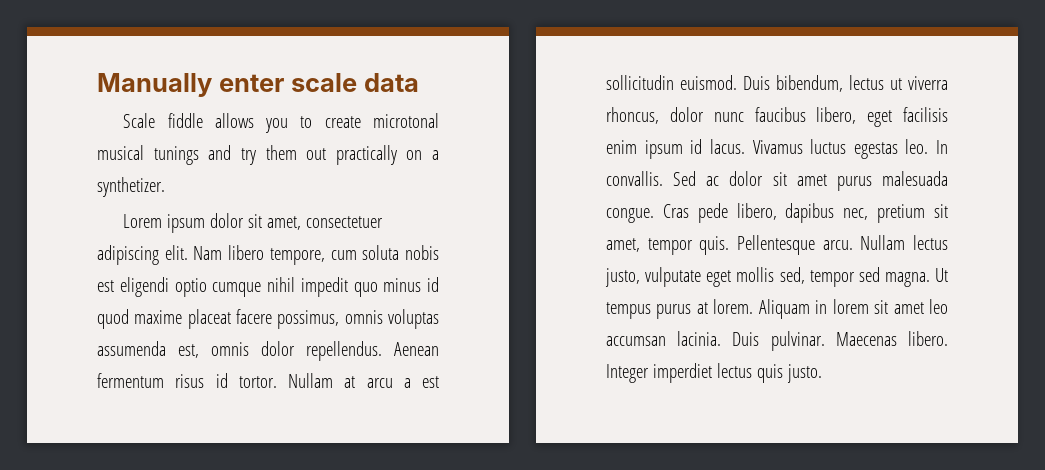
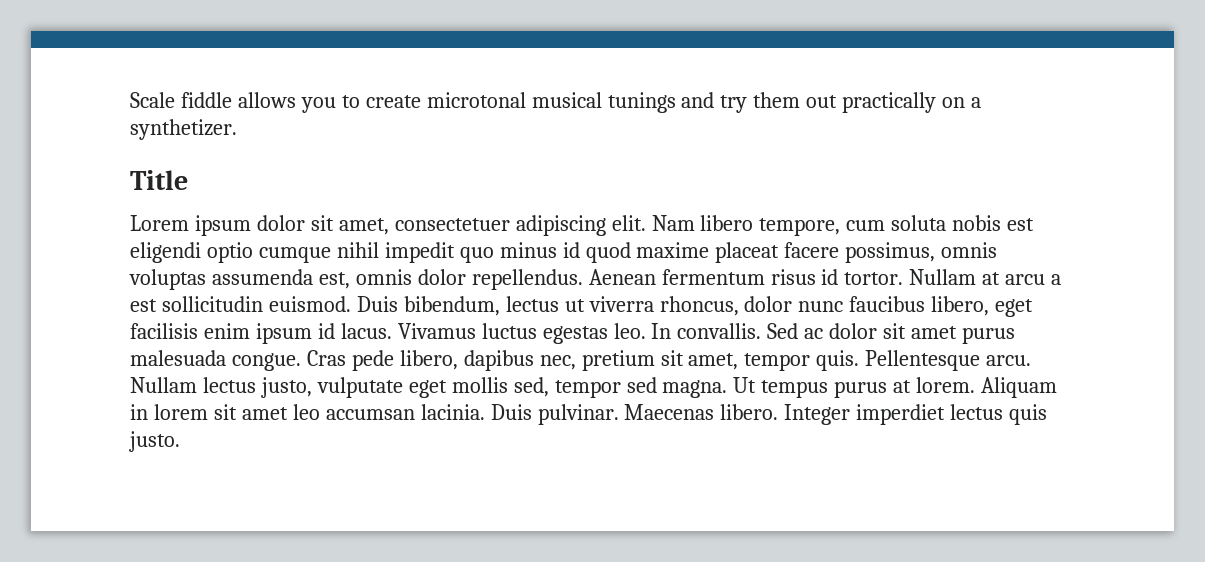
- Manually enter scale data
+ Title

